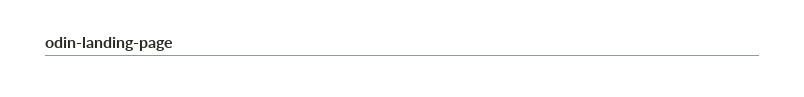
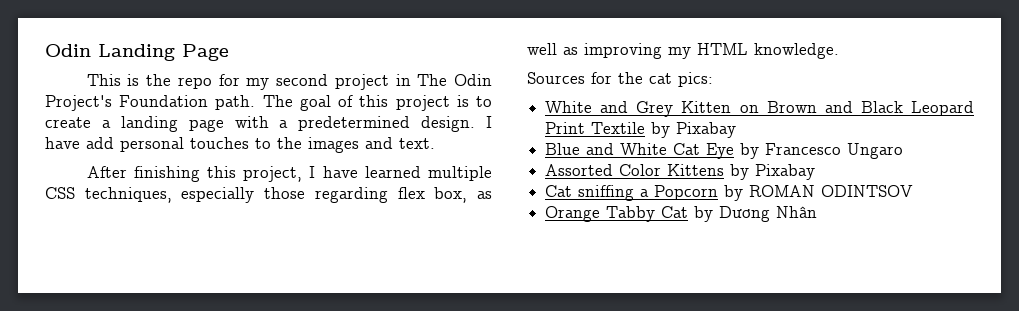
- odin-landing-page
+ Odin Landing Page
+ This is the repo for my second project in The Odin Project's Foundation path. The goal of this project is to create a landing page with a predetermined design. I have add personal touches to the images and text.
+ After finishing this project, I have learned multiple CSS techniques, especially those regarding flex box, as well as improving my HTML knowledge.
+ Sources for the cat pics:
+ White and Grey Kitten on Brown and Black Leopard Print Textile by Pixabay
+ Blue and White Cat Eye by Francesco Ungaro
+ Assorted Color Kittens by Pixabay
+ Cat sniffing a Popcorn by ROMAN ODINTSOV
+ Orange Tabby Cat by Dương Nhân

